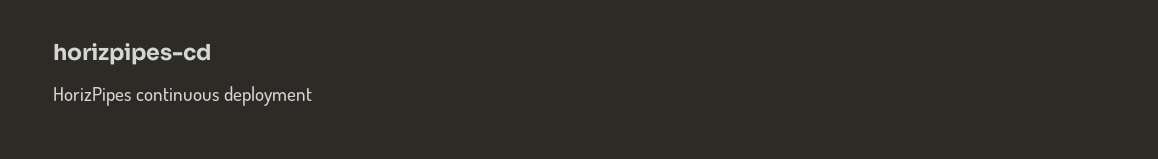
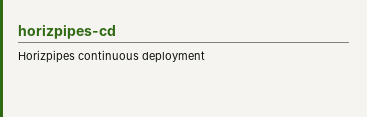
- HorizPipes continuous deployment
+ Horizpipes continuous deployment

